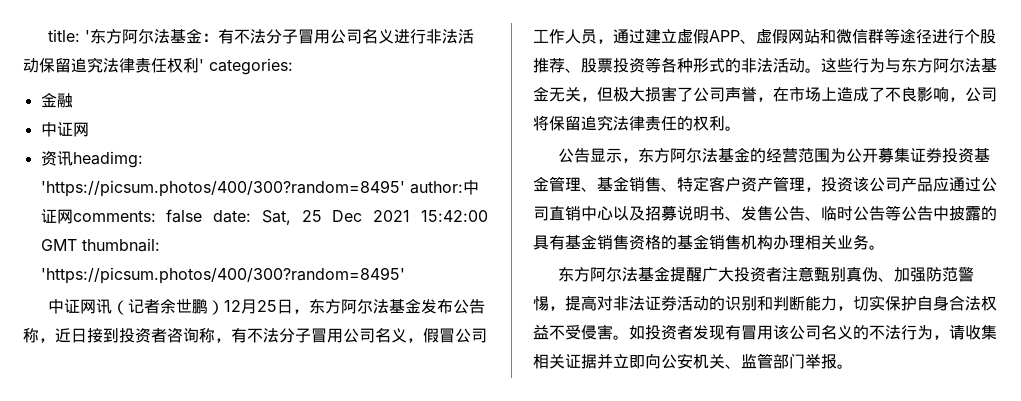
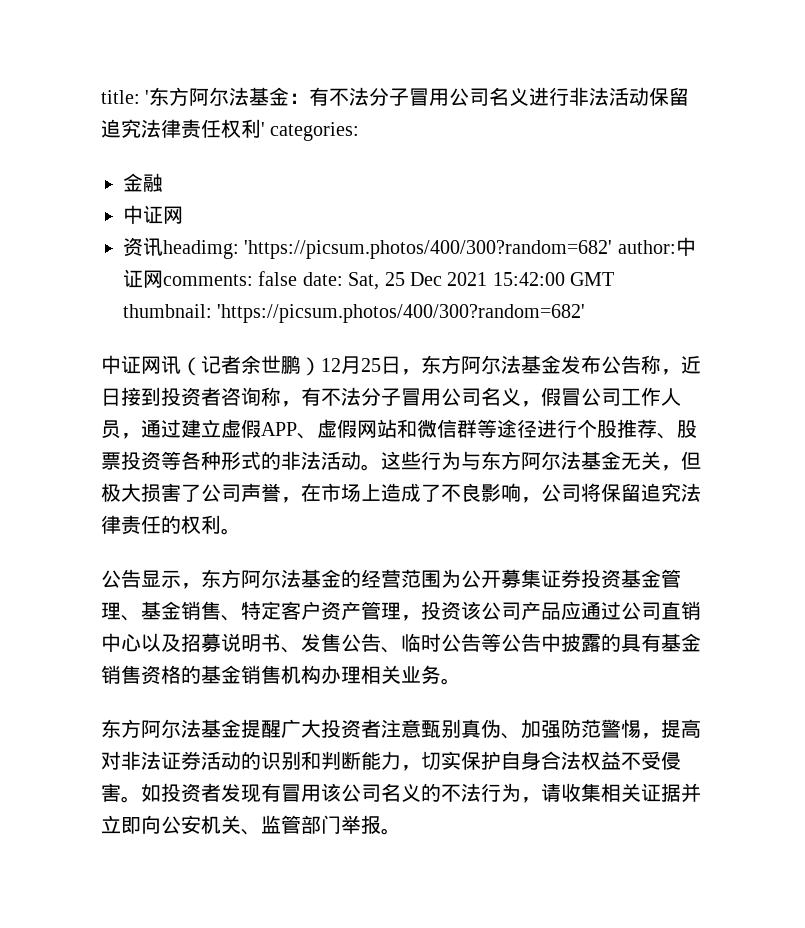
- 资讯headimg: 'https://picsum.photos/400/300?random=8495' author:中证网comments: false date: Sat, 25 Dec 2021 15:42:00 GMT thumbnail: 'https://picsum.photos/400/300?random=8495'
+ 资讯headimg: 'https://picsum.photos/400/300?random=682' author:中证网comments: false date: Sat, 25 Dec 2021 15:42:00 GMT thumbnail: 'https://picsum.photos/400/300?random=682'

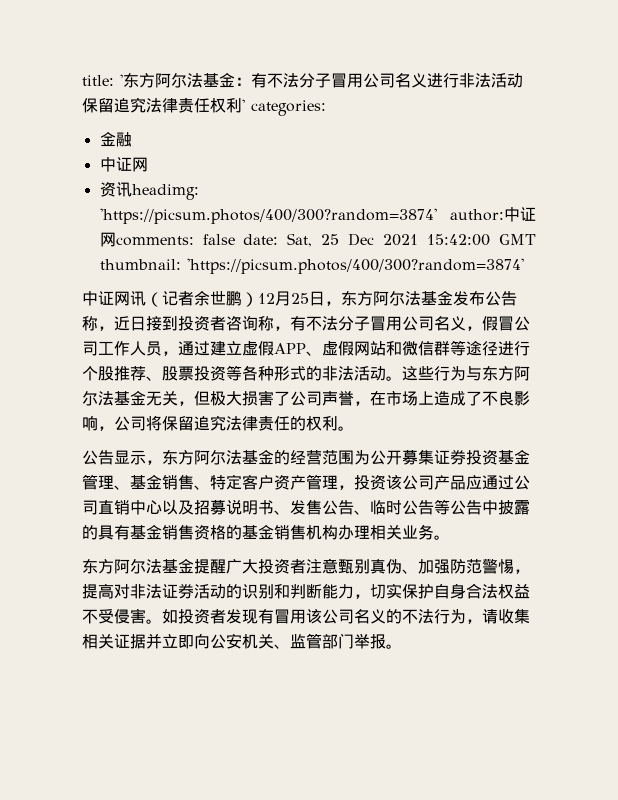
- 资讯headimg: 'https://picsum.photos/400/300?random=682' author:中证网comments: false date: Sat, 25 Dec 2021 15:42:00 GMT thumbnail: 'https://picsum.photos/400/300?random=682'
+ 资讯headimg: 'https://picsum.photos/400/300?random=3874' author:中证网comments: false date: Sat, 25 Dec 2021 15:42:00 GMT thumbnail: 'https://picsum.photos/400/300?random=3874'

